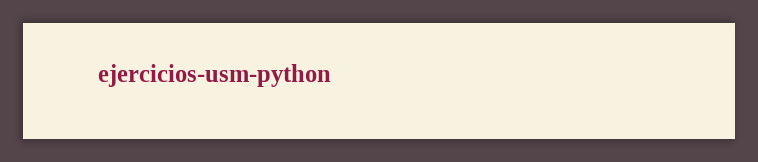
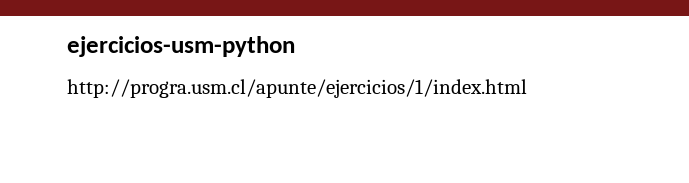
+ http://progra.usm.cl/apunte/ejercicios/1/index.html

